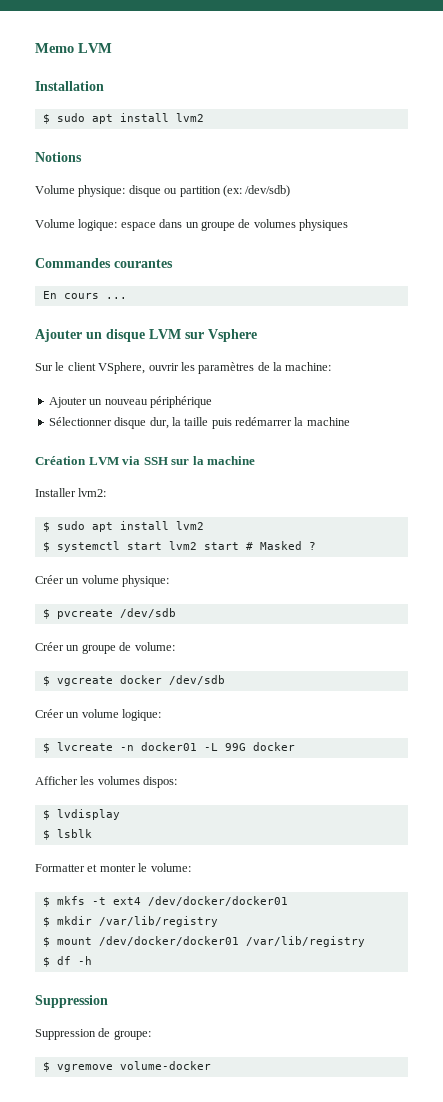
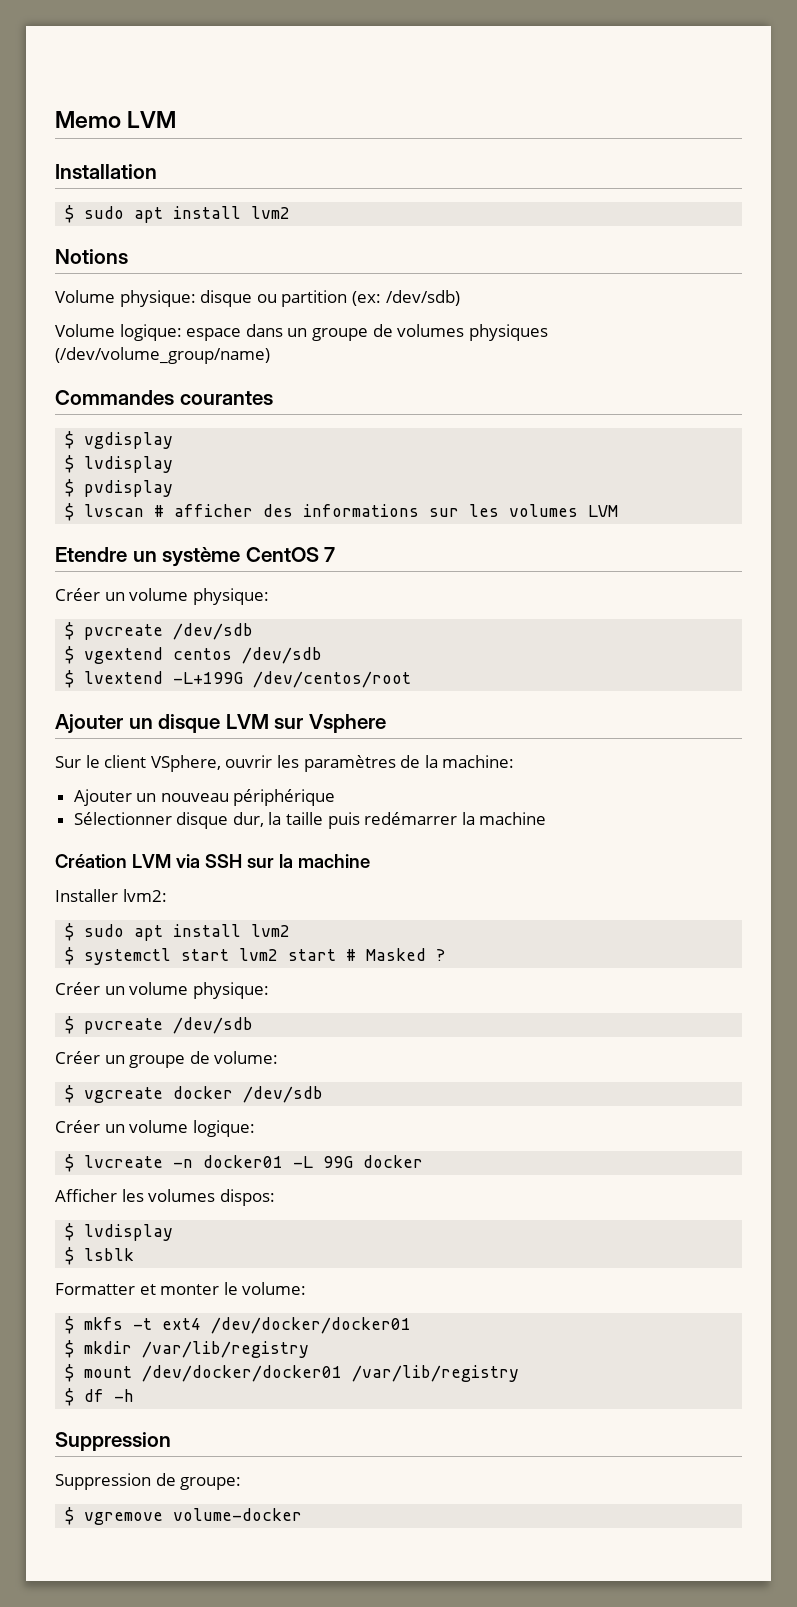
- Volume logique: espace dans un groupe de volumes physiques
+ Volume logique: espace dans un groupe de volumes physiques (/dev/volume_group/name)
- En cours ...
+ $ vgdisplay
+ $ lvdisplay
+ $ pvdisplay
+ $ lvscan # afficher des informations sur les volumes LVM
+ Etendre un système CentOS 7
+ Créer un volume physique:
+ $ pvcreate /dev/sdb
+ $ vgextend centos /dev/sdb
+ $ lvextend -L+199G /dev/centos/root

